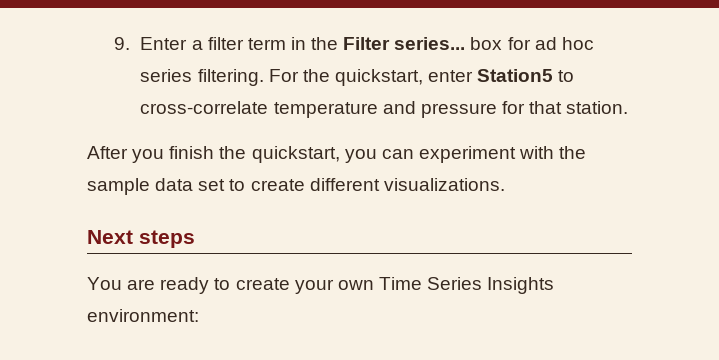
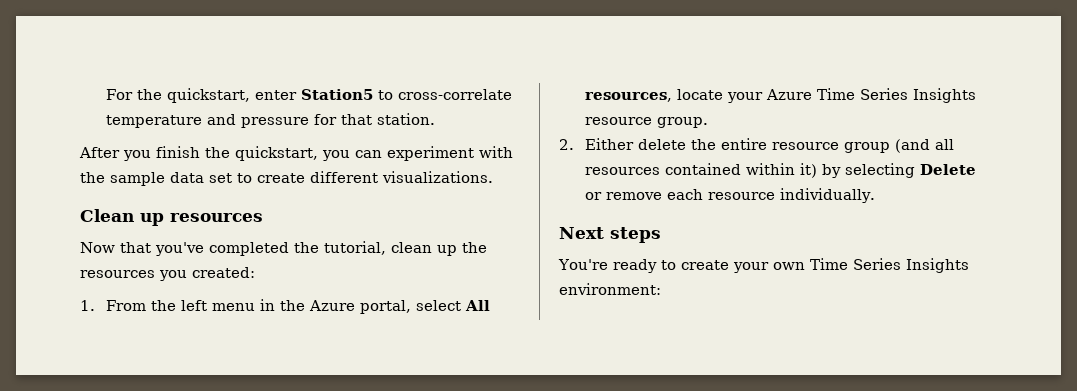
- 9. Enter a filter term in the Filter series... box for ad hoc series filtering.
+ Clean up resources
+ Now that you've completed the tutorial, clean up the resources you created:
+ 1. From the left menu in the Azure portal, select All resources, locate your Azure Time Series Insights resource group.
+ 2. Either delete the entire resource group (and all resources contained within it) by selecting Delete or remove each resource individually.
- You are ready to create your own Time Series Insights environment:
+ You're ready to create your own Time Series Insights environment:

